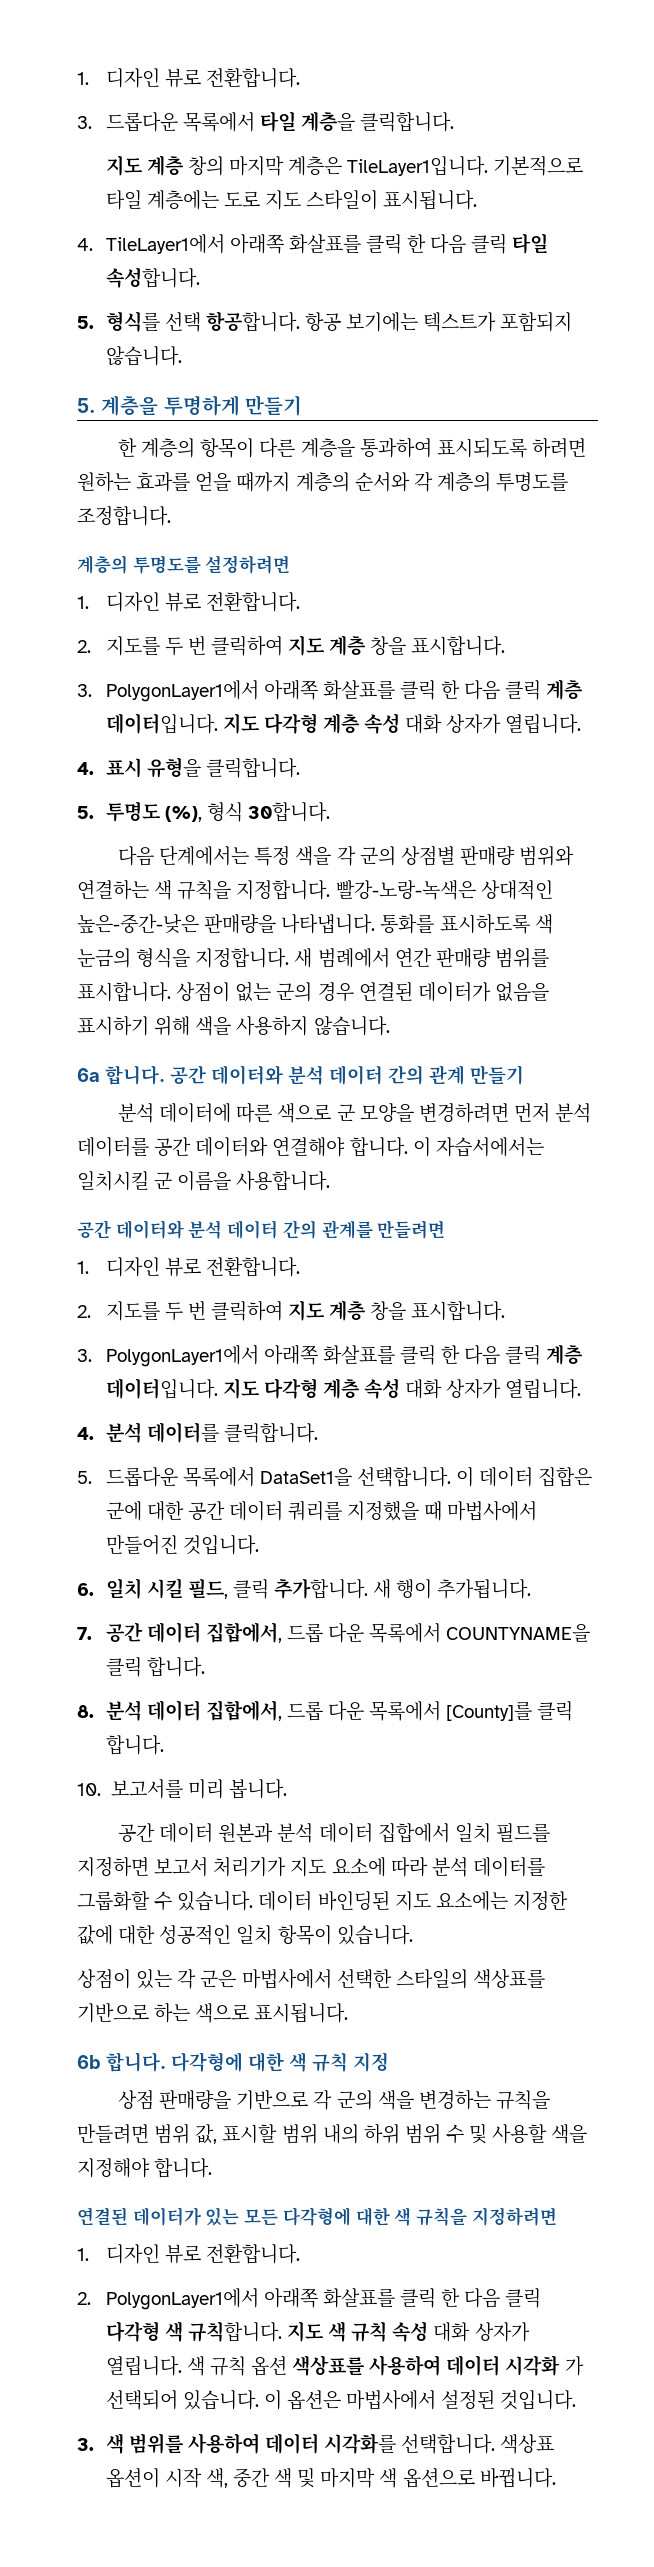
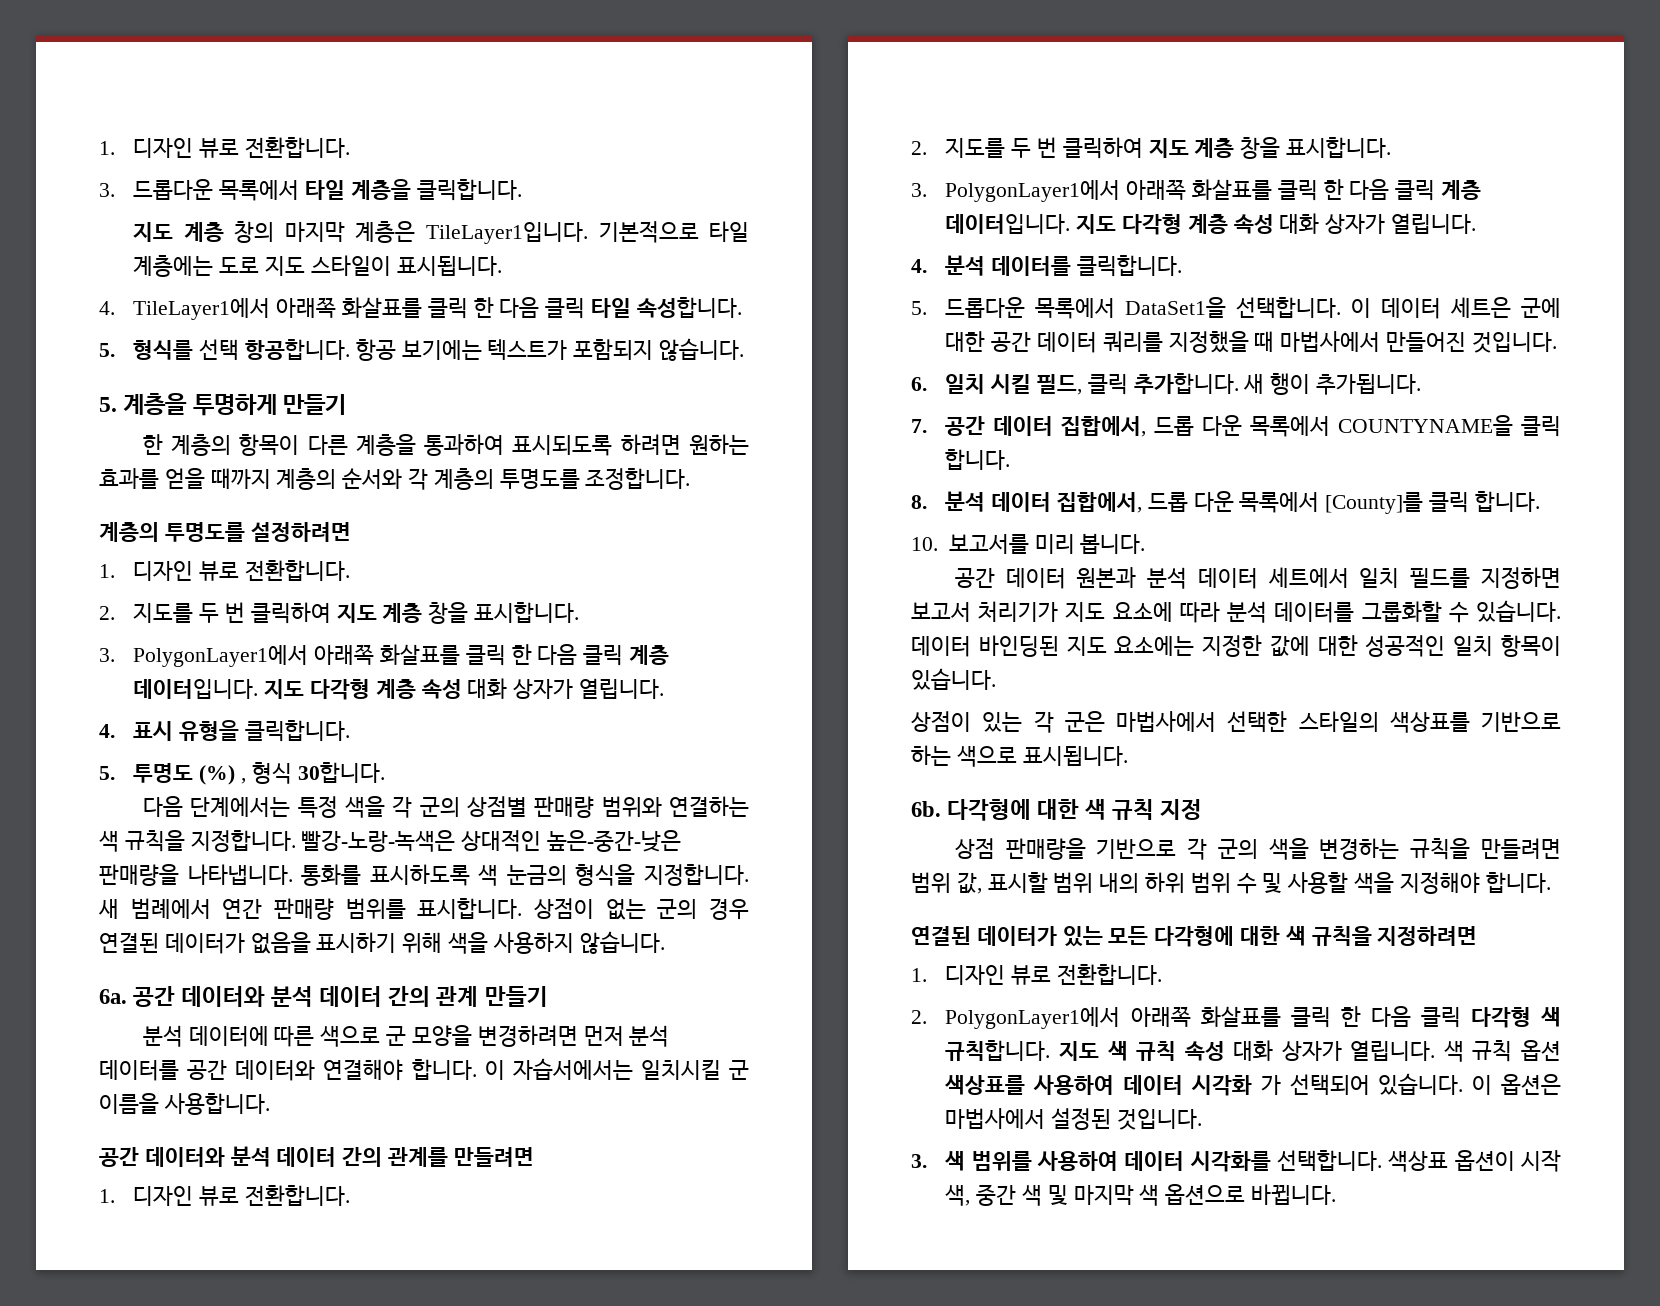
- 5. 투명도 (%), 형식 30합니다.
+ 5. 투명도 (%) , 형식 30합니다.
- 6a 합니다.
+ 6a.
- 이 데이터 집합은 군에 대한 공간 데이터 쿼리를 지정했을 때 마법사에서 만들어진 것입니다.
+ 이 데이터 세트은 군에 대한 공간 데이터 쿼리를 지정했을 때 마법사에서 만들어진 것입니다.
- 공간 데이터 원본과 분석 데이터 집합에서 일치 필드를 지정하면 보고서 처리기가 지도 요소에 따라 분석 데이터를 그룹화할 수 있습니다.
+ 공간 데이터 원본과 분석 데이터 세트에서 일치 필드를 지정하면 보고서 처리기가 지도 요소에 따라 분석 데이터를 그룹화할 수 있습니다.
- 6b 합니다.
+ 6b.

